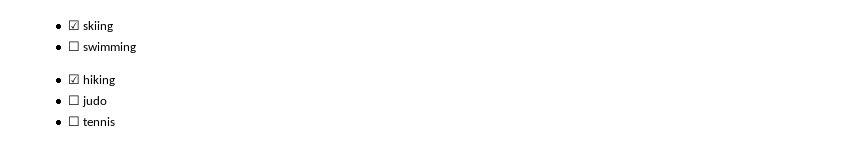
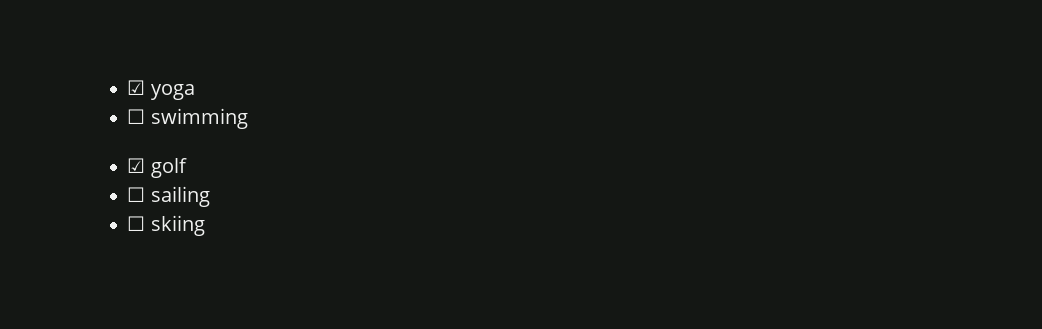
- ☑ skiing
+ ☑ yoga
- ☑ hiking
- ☐ judo
- ☐ tennis
+ ☑ golf
+ ☐ sailing
+ ☐ skiing

